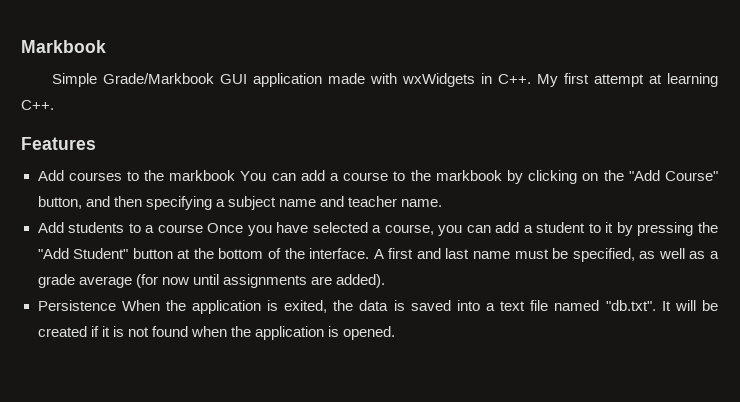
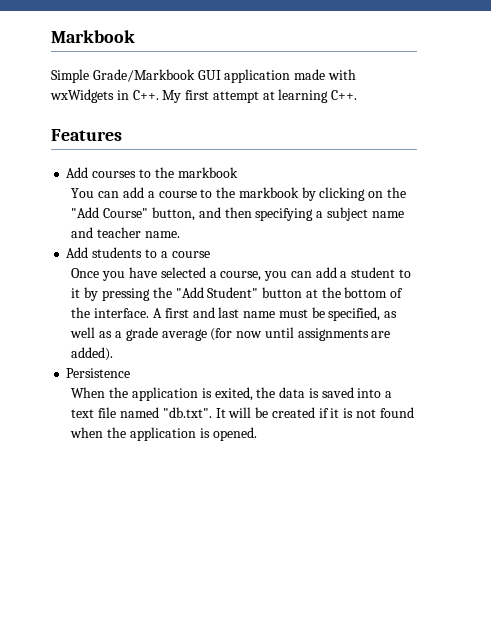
- Add courses to the markbook You can add a course to the markbook by clicking on the "Add Course" button, and then specifying a subject name and teacher name.
+ Add courses to the markbook
+ You can add a course to the markbook by clicking on the "Add Course" button, and then specifying a subject name and teacher name.
- Add students to a course Once you have selected a course, you can add a student to it by pressing the "Add Student" button at the bottom of the interface.
+ Add students to a course
+ Once you have selected a course, you can add a student to it by pressing the "Add Student" button at the bottom of the interface.
- Persistence When the application is exited, the data is saved into a text file named "db.txt". It will be created if it is not found when the application is opened.
+ Persistence
+ When the application is exited, the data is saved into a text file named "db.txt". It will be created if it is not found when the application is opened.

